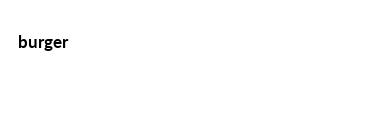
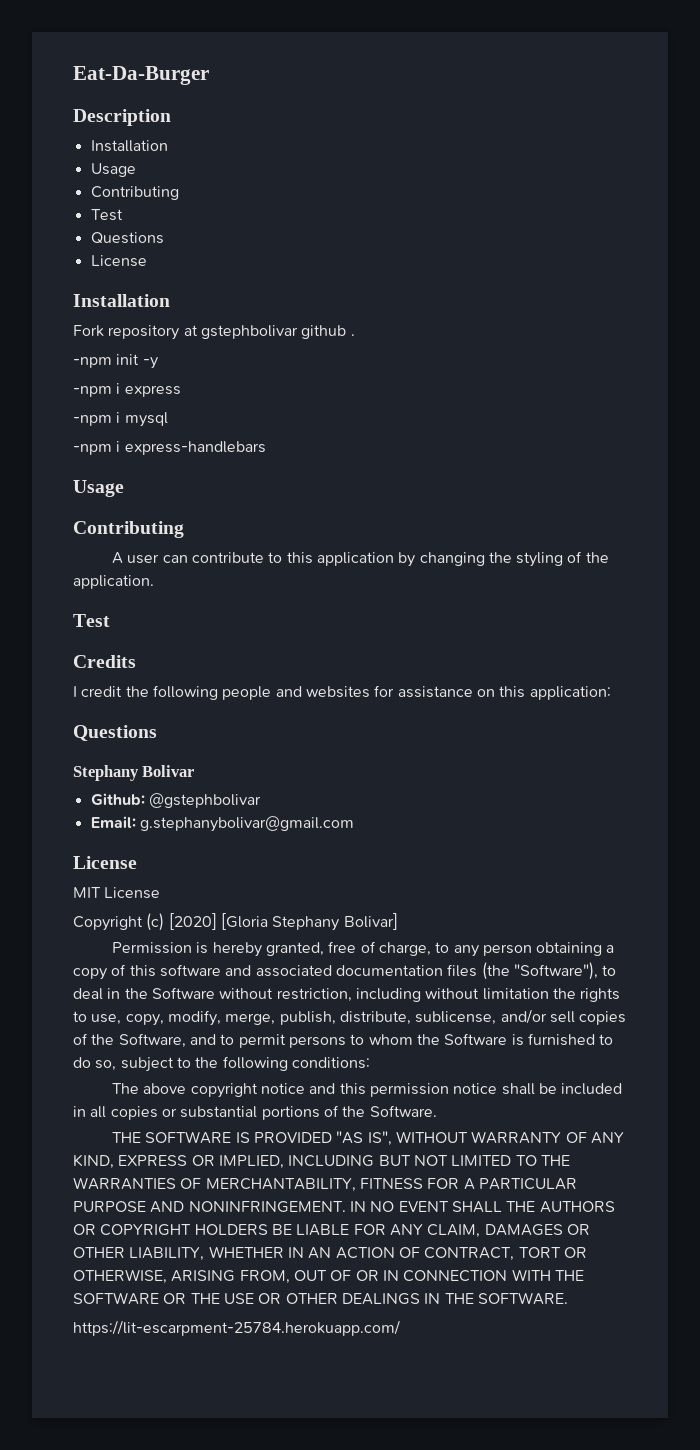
- burger
+ Eat-Da-Burger
+ Description
+ Installation
+ Usage
+ Contributing
+ Test
+ Questions
+ License
+ Installation
+ Fork repository at gstephbolivar github .
+ -npm init -y
+ -npm i express
+ -npm i mysql
+ -npm i express-handlebars
+ Usage
+ Contributing
+ A user can contribute to this application by changing the styling of the application.
+ Test
+ Credits
+ I credit the following people and websites for assistance on this application:
+ Questions
+ Stephany Bolivar
+ Github: @gstephbolivar
+ Email: g.stephanybolivar@gmail.com
+ License
+ MIT License
+ Copyright (c) [2020] [Gloria Stephany Bolivar]
+ Permission is hereby granted, free of charge, to any person obtaining a copy of this software and associated documentation files (the "Software"), to deal in the Software without restriction, including without limitation the rights to use, copy, modify, merge, publish, distribute, sublicense, and/or sell copies of the Software, and to permit persons to whom the Software is furnished to do so, subject to the following conditions:
+ The above copyright notice and this permission notice shall be included in all copies or substantial portions of the Software.
+ THE SOFTWARE IS PROVIDED "AS IS", WITHOUT WARRANTY OF ANY KIND, EXPRESS OR IMPLIED, INCLUDING BUT NOT LIMITED TO THE WARRANTIES OF MERCHANTABILITY, FITNESS FOR A PARTICULAR PURPOSE AND NONINFRINGEMENT. IN NO EVENT SHALL THE AUTHORS OR COPYRIGHT HOLDERS BE LIABLE FOR ANY CLAIM, DAMAGES OR OTHER LIABILITY, WHETHER IN AN ACTION OF CONTRACT, TORT OR OTHERWISE, ARISING FROM, OUT OF OR IN CONNECTION WITH THE SOFTWARE OR THE USE OR OTHER DEALINGS IN THE SOFTWARE.
+ https://lit-escarpment-25784.herokuapp.com/

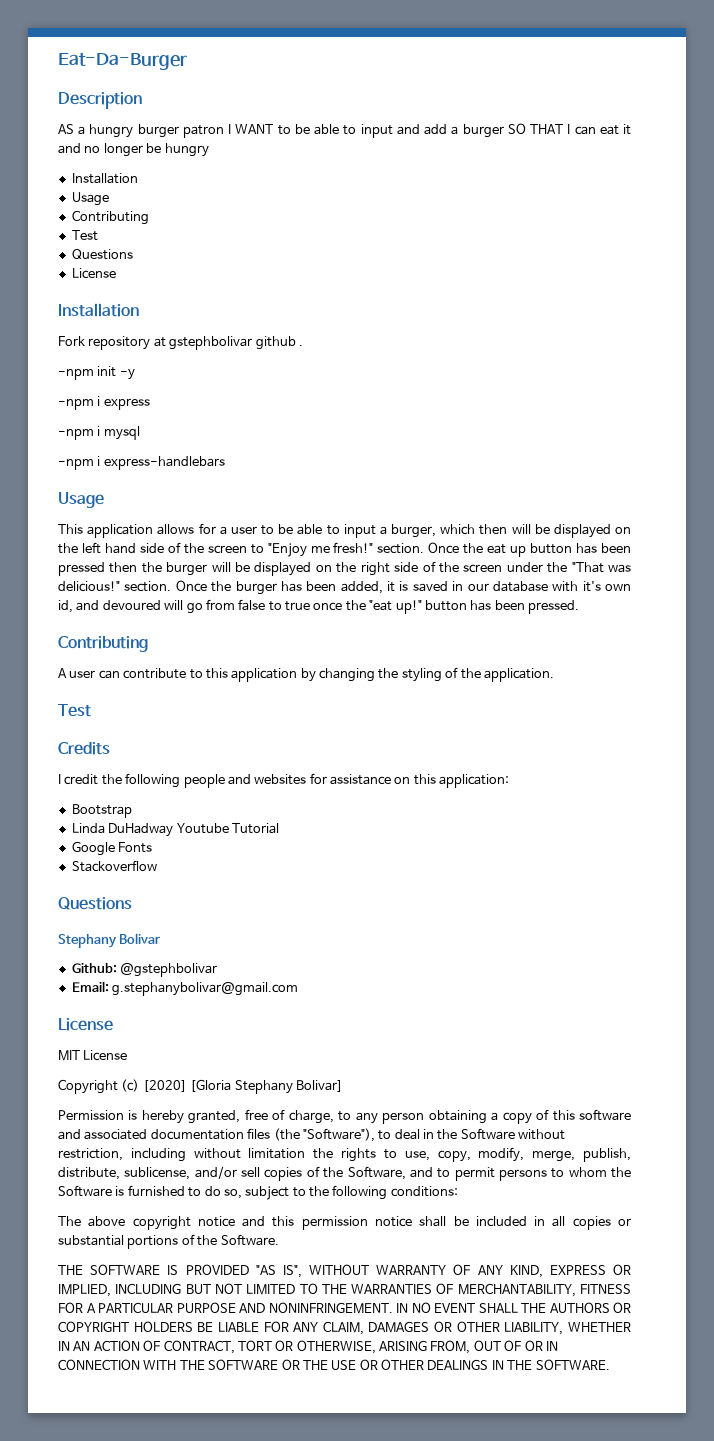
+ AS a hungry burger patron I WANT to be able to input and add a burger SO THAT I can eat it and no longer be hungry
+ This application allows for a user to be able to input a burger, which then will be displayed on the left hand side of the screen to "Enjoy me fresh!" section. Once the eat up button has been pressed then the burger will be displayed on the right side of the screen under the "That was delicious!" section. Once the burger has been added, it is saved in our database with it's own id, and devoured will go from false to true once the "eat up!" button has been pressed.
+ Bootstrap
+ Linda DuHadway Youtube Tutorial
+ Google Fonts
+ Stackoverflow
- https://lit-escarpment-25784.herokuapp.com/

